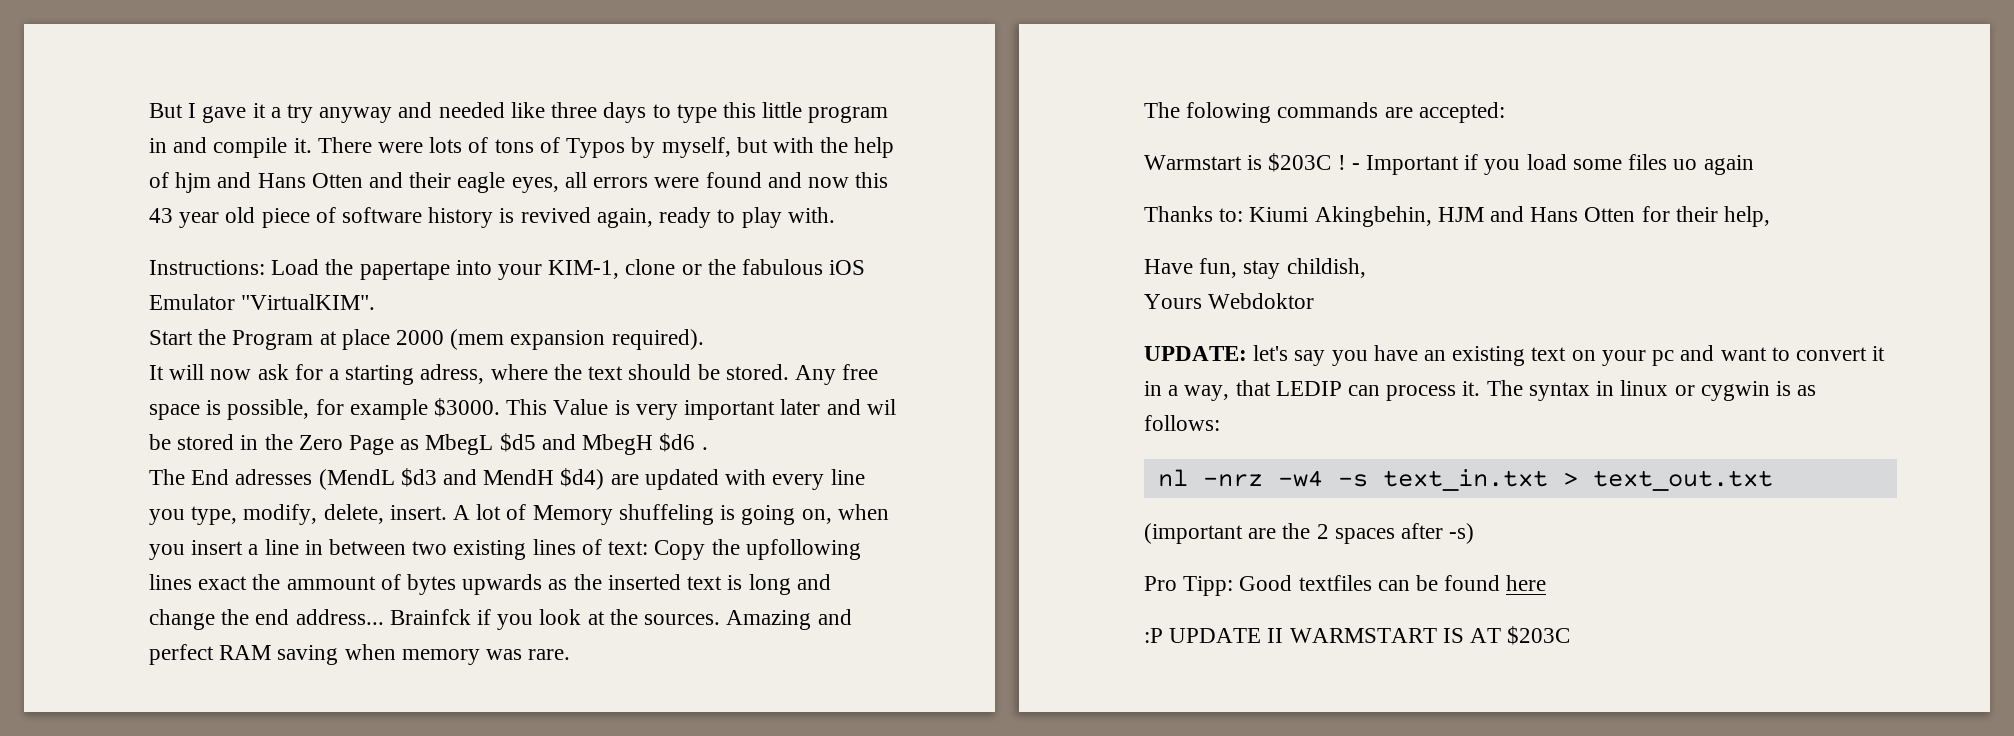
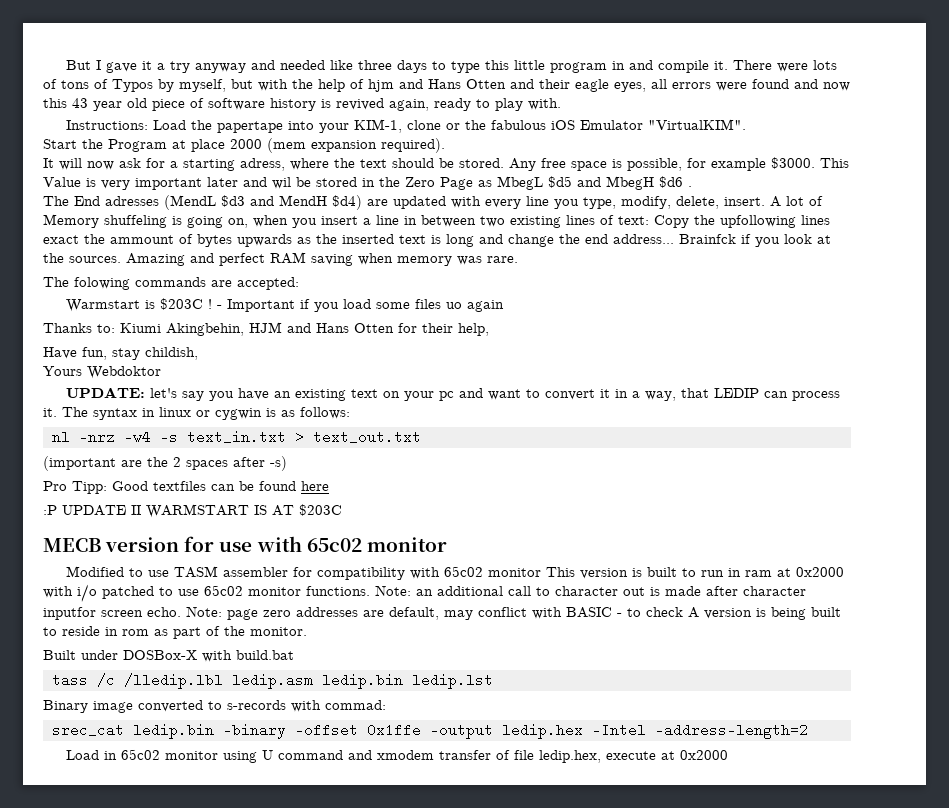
+ MECB version for use with 65c02 monitor
+ Modified to use TASM assembler for compatibility with 65c02 monitor This version is built to run in ram at 0x2000 with i/o patched to use 65c02 monitor functions. Note: an additional call to character out is made after character inputfor screen echo. Note: page zero addresses are default, may conflict with BASIC - to check A version is being built to reside in rom as part of the monitor.
+ Built under DOSBox-X with build.bat
+ tass /c /lledip.lbl ledip.asm ledip.bin ledip.lst
+ Binary image converted to s-records with commad:
+ srec_cat ledip.bin -binary -offset 0x1ffe -output ledip.hex -Intel -address-length=2
+ Load in 65c02 monitor using U command and xmodem transfer of file ledip.hex, execute at 0x2000

